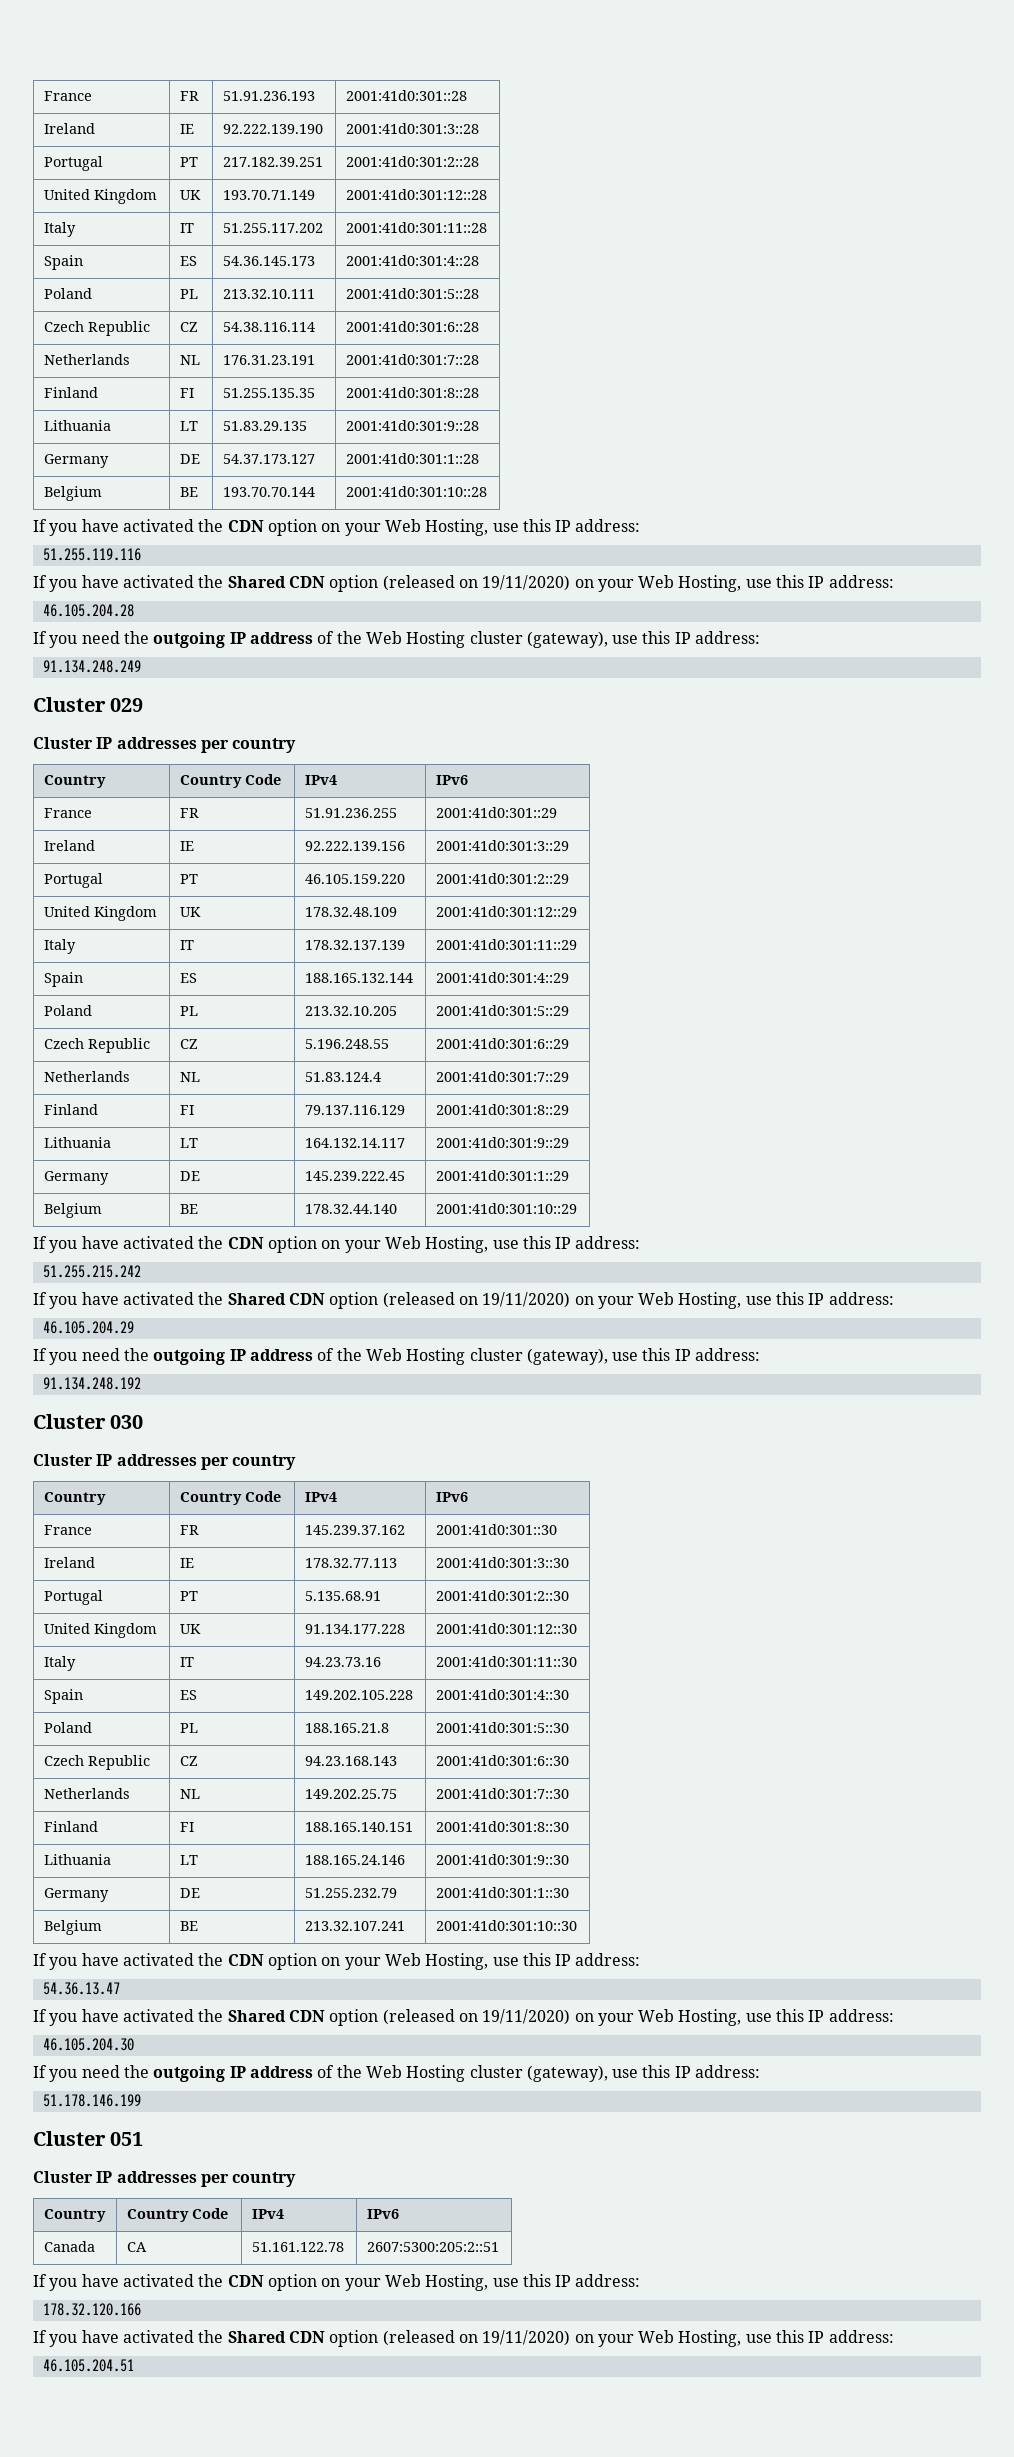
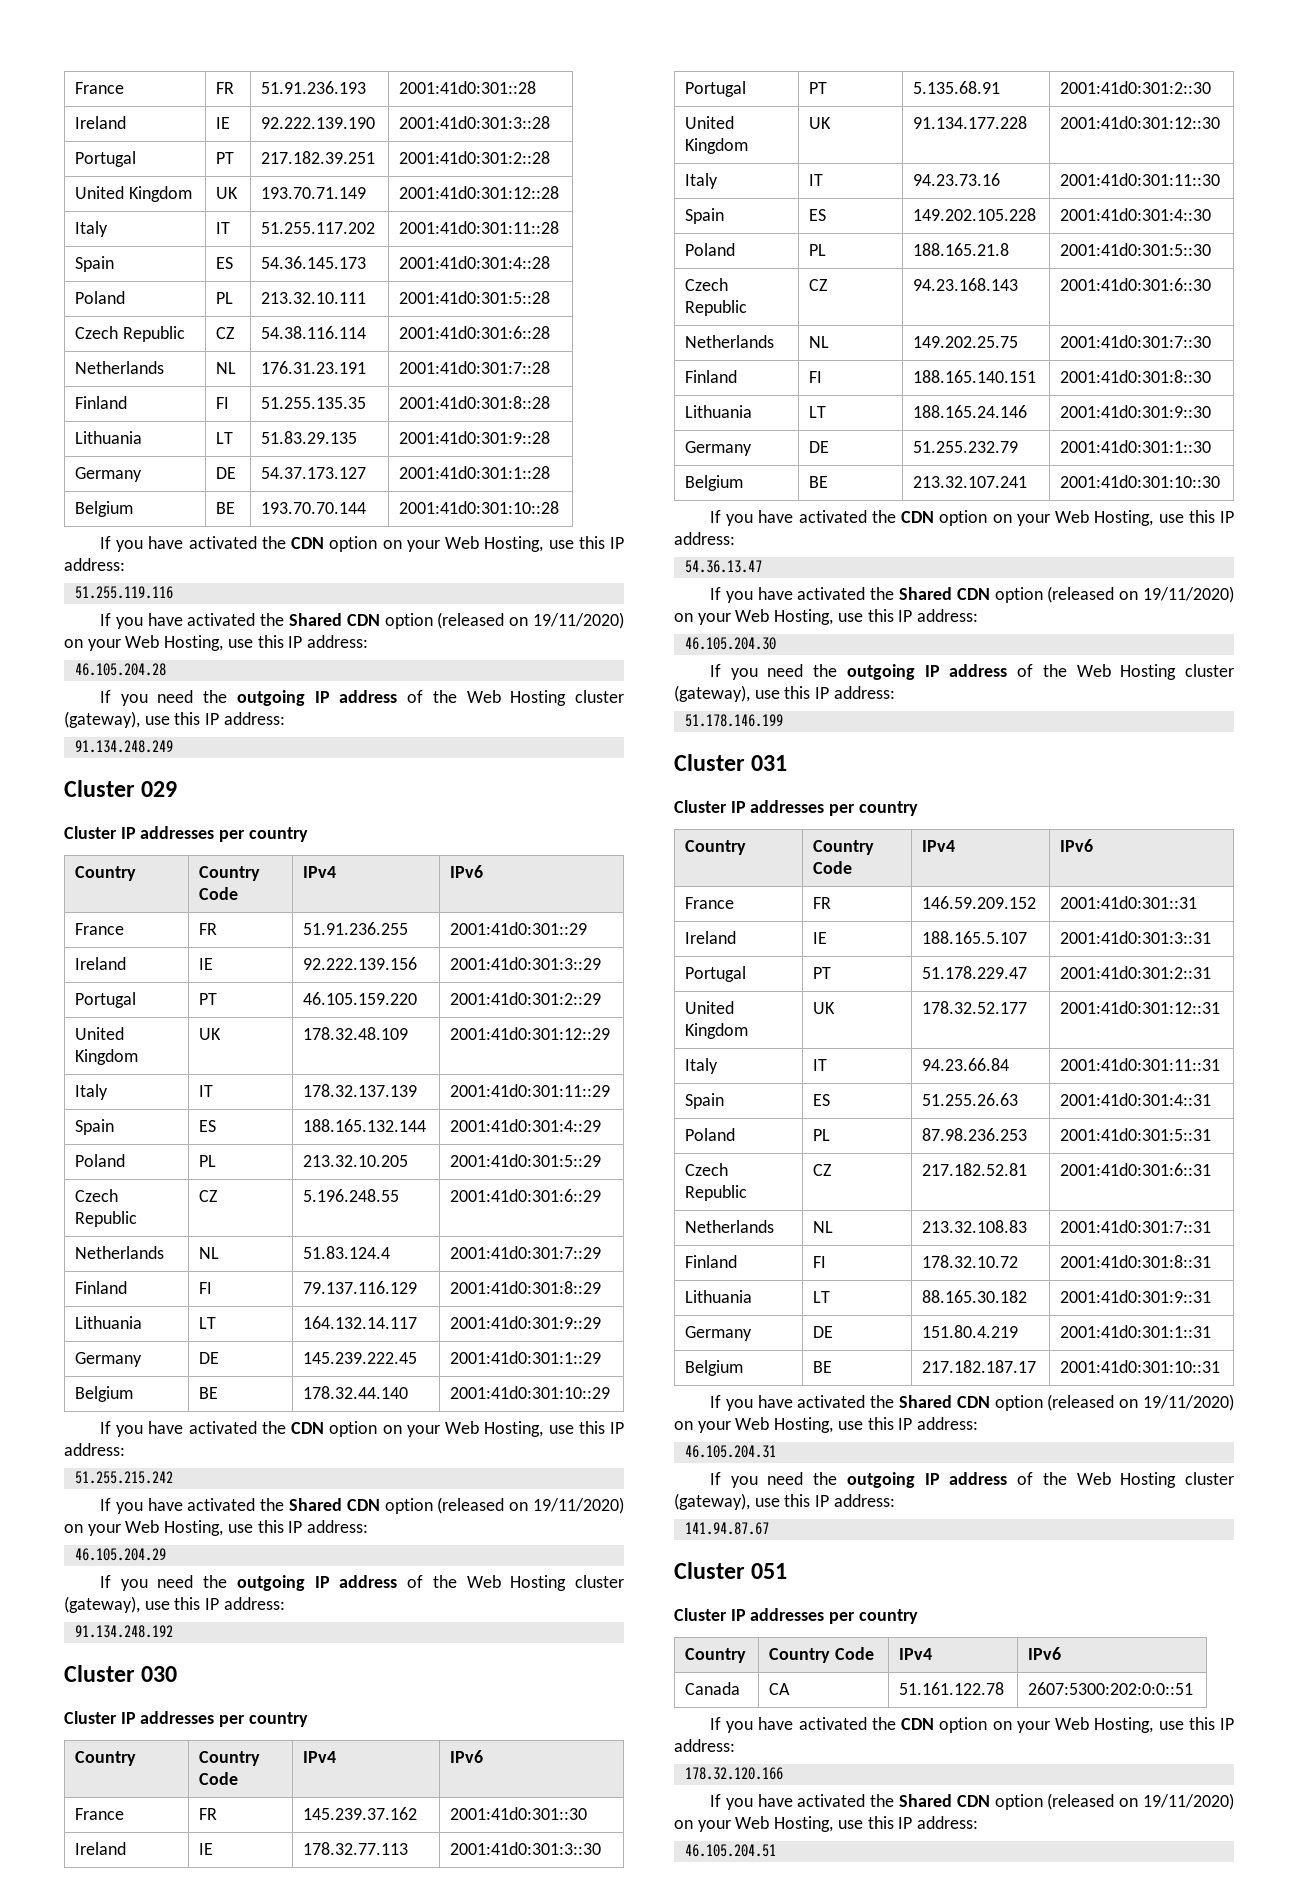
+ Cluster 031
+ Cluster IP addresses per country
+ Country | Country Code | IPv4 | IPv6
+ France | FR | 146.59.209.152 | 2001:41d0:301::31
+ Ireland | IE | 188.165.5.107 | 2001:41d0:301:3::31
+ Portugal | PT | 51.178.229.47 | 2001:41d0:301:2::31
+ United Kingdom | UK | 178.32.52.177 | 2001:41d0:301:12::31
+ Italy | IT | 94.23.66.84 | 2001:41d0:301:11::31
+ Spain | ES | 51.255.26.63 | 2001:41d0:301:4::31
+ Poland | PL | 87.98.236.253 | 2001:41d0:301:5::31
+ Czech Republic | CZ | 217.182.52.81 | 2001:41d0:301:6::31
+ Netherlands | NL | 213.32.108.83 | 2001:41d0:301:7::31
+ Finland | FI | 178.32.10.72 | 2001:41d0:301:8::31
+ Lithuania | LT | 88.165.30.182 | 2001:41d0:301:9::31
+ Germany | DE | 151.80.4.219 | 2001:41d0:301:1::31
+ Belgium | BE | 217.182.187.17 | 2001:41d0:301:10::31
+ If you have activated the Shared CDN option (released on 19/11/2020) on your Web Hosting, use this IP address:
+ 46.105.204.31
+ If you need the outgoing IP address of the Web Hosting cluster (gateway), use this IP address:
+ 141.94.87.67
- Canada | CA | 51.161.122.78 | 2607:5300:205:2::51
+ Canada | CA | 51.161.122.78 | 2607:5300:202:0:0::51

